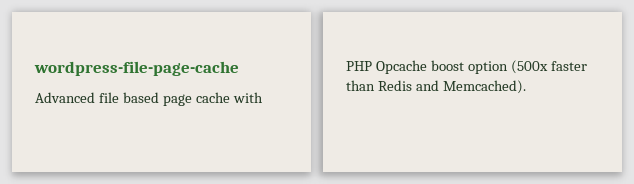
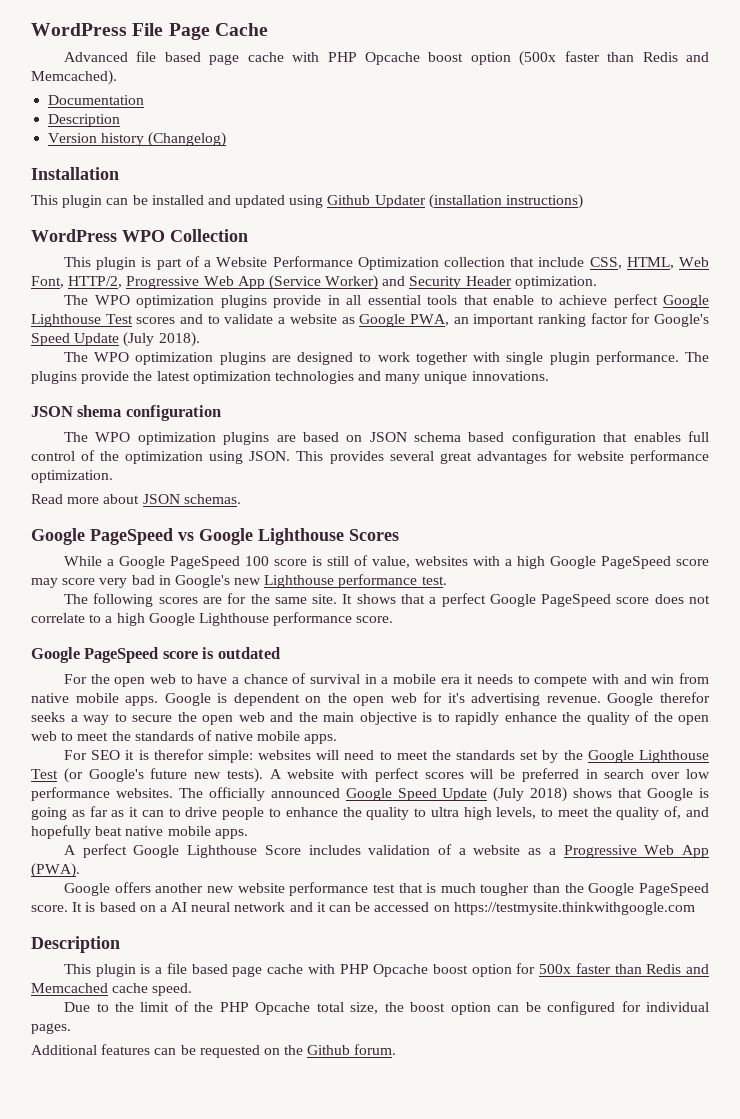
- wordpress-file-page-cache
+ WordPress File Page Cache
+ Documentation
+ Description
+ Version history (Changelog)
+ Installation
+ This plugin can be installed and updated using Github Updater (installation instructions)
+ WordPress WPO Collection
+ This plugin is part of a Website Performance Optimization collection that include CSS, HTML, Web Font, HTTP/2, Progressive Web App (Service Worker) and Security Header optimization.
+ The WPO optimization plugins provide in all essential tools that enable to achieve perfect Google Lighthouse Test scores and to validate a website as Google PWA, an important ranking factor for Google's Speed Update (July 2018).
+ The WPO optimization plugins are designed to work together with single plugin performance. The plugins provide the latest optimization technologies and many unique innovations.
+ JSON shema configuration
+ The WPO optimization plugins are based on JSON schema based configuration that enables full control of the optimization using JSON. This provides several great advantages for website performance optimization.
+ Read more about JSON schemas.
+ Google PageSpeed vs Google Lighthouse Scores
+ While a Google PageSpeed 100 score is still of value, websites with a high Google PageSpeed score may score very bad in Google's new Lighthouse performance test.
+ The following scores are for the same site. It shows that a perfect Google PageSpeed score does not correlate to a high Google Lighthouse performance score.
+ Google PageSpeed score is outdated
+ For the open web to have a chance of survival in a mobile era it needs to compete with and win from native mobile apps. Google is dependent on the open web for it's advertising revenue. Google therefor seeks a way to secure the open web and the main objective is to rapidly enhance the quality of the open web to meet the standards of native mobile apps.
+ For SEO it is therefor simple: websites will need to meet the standards set by the Google Lighthouse Test (or Google's future new tests). A website with perfect scores will be preferred in search over low performance websites. The officially announced Google Speed Update (July 2018) shows that Google is going as far as it can to drive people to enhance the quality to ultra high levels, to meet the quality of, and hopefully beat native mobile apps.
+ A perfect Google Lighthouse Score includes validation of a website as a Progressive Web App (PWA).
+ Google offers another new website performance test that is much tougher than the Google PageSpeed score. It is based on a AI neural network and it can be accessed on https://testmysite.thinkwithgoogle.com
+ Description
+ This plugin is a file based page cache with PHP Opcache boost option for 500x faster than Redis and Memcached cache speed.
+ Due to the limit of the PHP Opcache total size, the boost option can be configured for individual pages.
+ Additional features can be requested on the Github forum.

